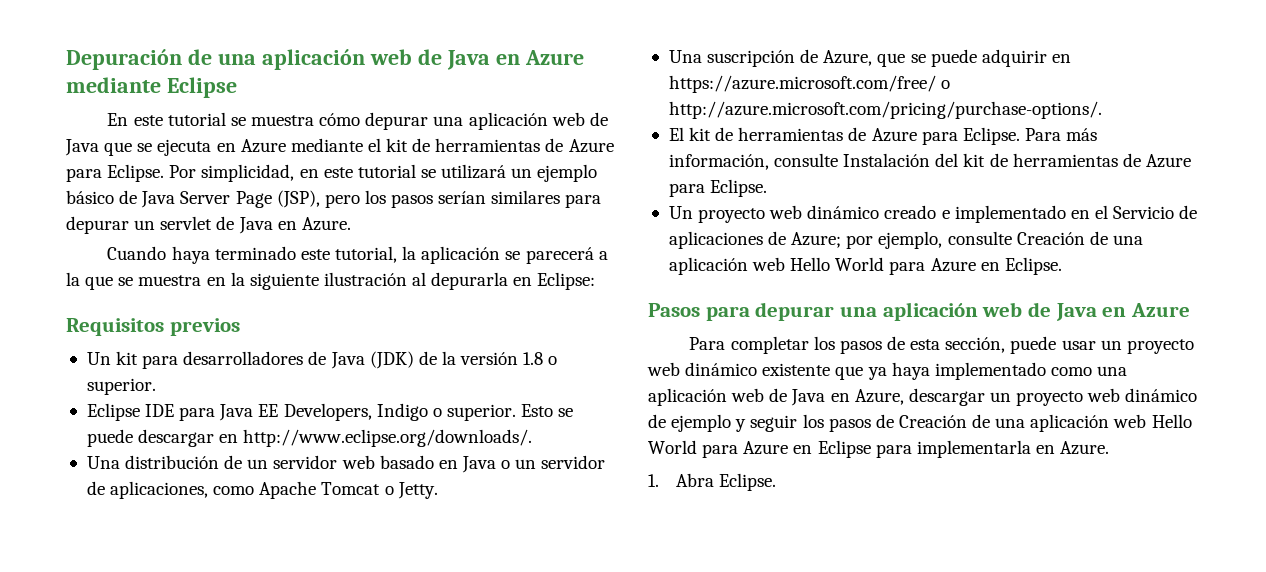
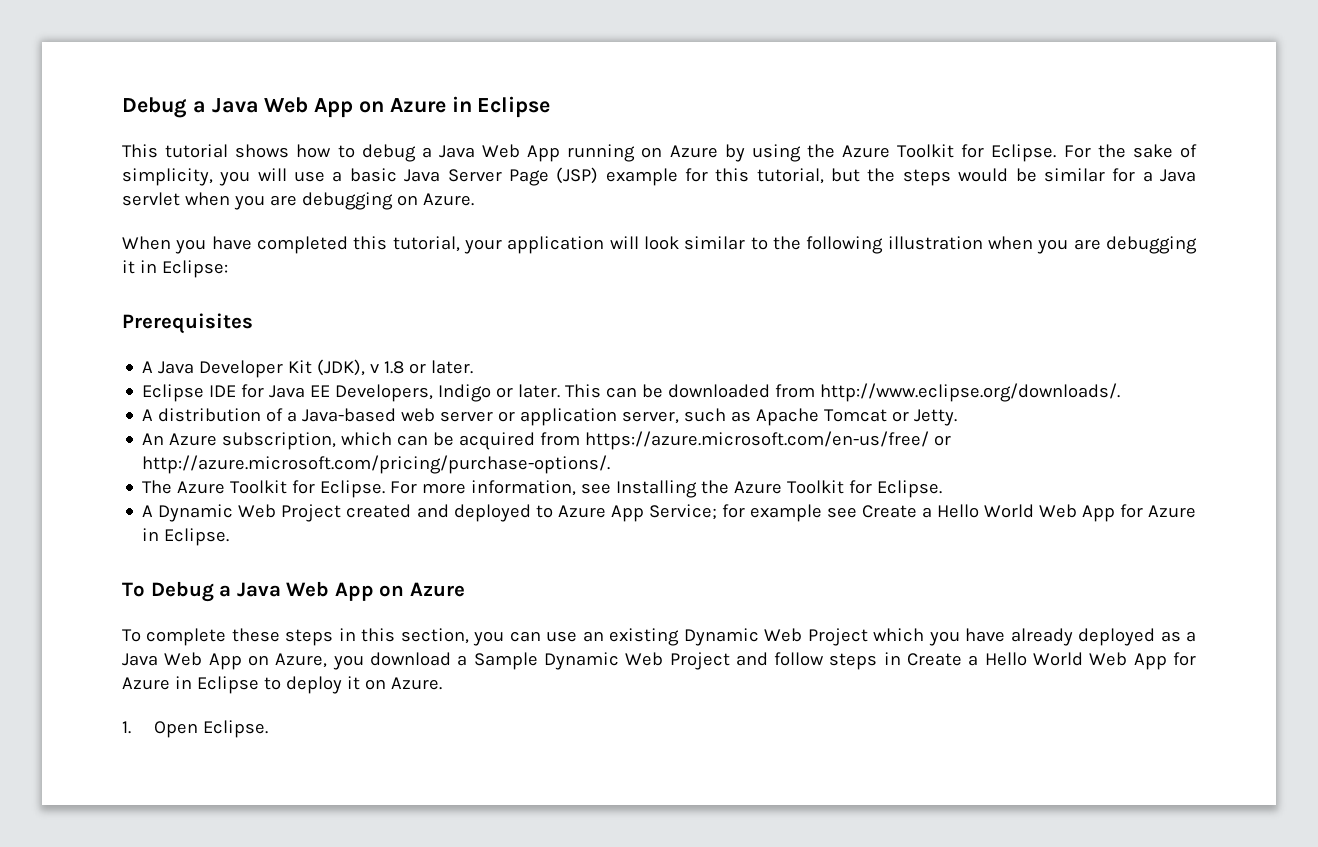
- Depuración de una aplicación web de Java en Azure mediante Eclipse
- En este tutorial se muestra cómo depurar una aplicación web de Java que se ejecuta en Azure mediante el kit de herramientas de Azure para Eclipse. Por simplicidad, en este tutorial se utilizará un ejemplo básico de Java Server Page (JSP), pero los pasos serían similares para depurar un servlet de Java en Azure.
- Cuando haya terminado este tutorial, la aplicación se parecerá a la que se muestra en la siguiente ilustración al depurarla en Eclipse:
- Requisitos previos
- Un kit para desarrolladores de Java (JDK) de la versión 1.8 o superior.
+ Debug a Java Web App on Azure in Eclipse
+ This tutorial shows how to debug a Java Web App running on Azure by using the Azure Toolkit for Eclipse. For the sake of simplicity, you will use a basic Java Server Page (JSP) example for this tutorial, but the steps would be similar for a Java servlet when you are debugging on Azure.
+ When you have completed this tutorial, your application will look similar to the following illustration when you are debugging it in Eclipse:
+ Prerequisites
+ A Java Developer Kit (JDK), v 1.8 or later.
- Eclipse IDE para Java EE Developers, Indigo o superior. Esto se puede descargar en http://www.eclipse.org/downloads/.
- Una distribución de un servidor web basado en Java o un servidor de aplicaciones, como Apache Tomcat o Jetty.
+ Eclipse IDE for Java EE Developers, Indigo or later. This can be downloaded from http://www.eclipse.org/downloads/.
+ A distribution of a Java-based web server or application server, such as Apache Tomcat or Jetty.
- Una suscripción de Azure, que se puede adquirir en https://azure.microsoft.com/free/ o http://azure.microsoft.com/pricing/purchase-options/.
- El kit de herramientas de Azure para Eclipse. Para más información, consulte Instalación del kit de herramientas de Azure para Eclipse.
- Un proyecto web dinámico creado e implementado en el Servicio de aplicaciones de Azure; por ejemplo, consulte Creación de una aplicación web Hello World para Azure en Eclipse.
- Pasos para depurar una aplicación web de Java en Azure
- Para completar los pasos de esta sección, puede usar un proyecto web dinámico existente que ya haya implementado como una aplicación web de Java en Azure, descargar un proyecto web dinámico de ejemplo y seguir los pasos de Creación de una aplicación web Hello World para Azure en Eclipse para implementarla en Azure.
+ An Azure subscription, which can be acquired from https://azure.microsoft.com/en-us/free/ or http://azure.microsoft.com/pricing/purchase-options/.
+ The Azure Toolkit for Eclipse. For more information, see Installing the Azure Toolkit for Eclipse.
+ A Dynamic Web Project created and deployed to Azure App Service; for example see Create a Hello World Web App for Azure in Eclipse.
+ To Debug a Java Web App on Azure
+ To complete these steps in this section, you can use an existing Dynamic Web Project which you have already deployed as a Java Web App on Azure, you download a Sample Dynamic Web Project and follow steps in Create a Hello World Web App for Azure in Eclipse to deploy it on Azure.
- 1. Abra Eclipse.
+ 1. Open Eclipse.

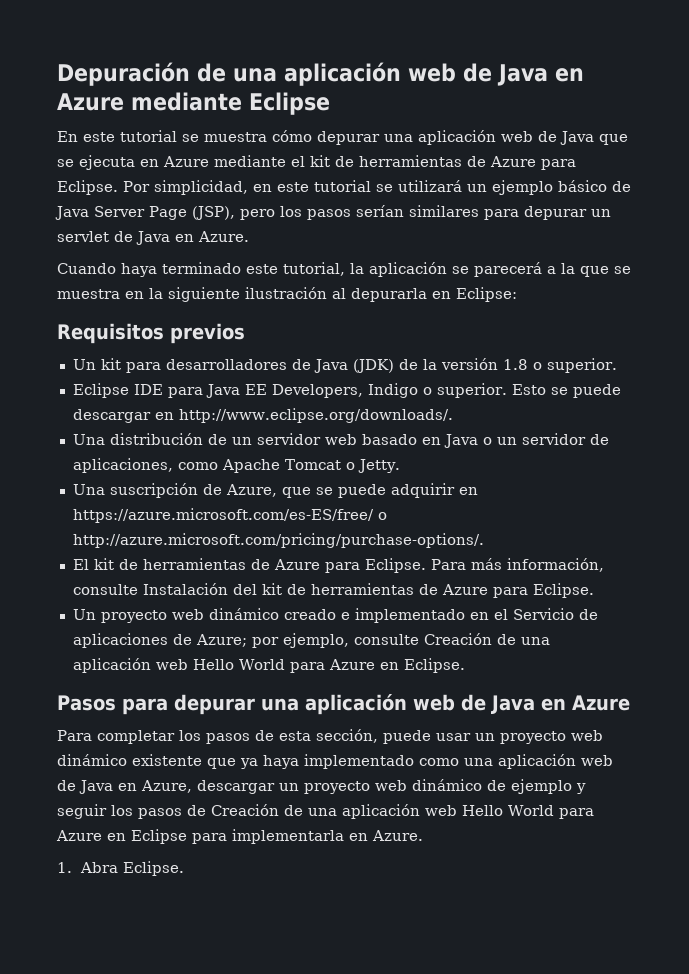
- Debug a Java Web App on Azure in Eclipse
- This tutorial shows how to debug a Java Web App running on Azure by using the Azure Toolkit for Eclipse. For the sake of simplicity, you will use a basic Java Server Page (JSP) example for this tutorial, but the steps would be similar for a Java servlet when you are debugging on Azure.
- When you have completed this tutorial, your application will look similar to the following illustration when you are debugging it in Eclipse:
- Prerequisites
- A Java Developer Kit (JDK), v 1.8 or later.
+ Depuración de una aplicación web de Java en Azure mediante Eclipse
+ En este tutorial se muestra cómo depurar una aplicación web de Java que se ejecuta en Azure mediante el kit de herramientas de Azure para Eclipse. Por simplicidad, en este tutorial se utilizará un ejemplo básico de Java Server Page (JSP), pero los pasos serían similares para depurar un servlet de Java en Azure.
+ Cuando haya terminado este tutorial, la aplicación se parecerá a la que se muestra en la siguiente ilustración al depurarla en Eclipse:
+ Requisitos previos
+ Un kit para desarrolladores de Java (JDK) de la versión 1.8 o superior.
- Eclipse IDE for Java EE Developers, Indigo or later. This can be downloaded from http://www.eclipse.org/downloads/.
- A distribution of a Java-based web server or application server, such as Apache Tomcat or Jetty.
+ Eclipse IDE para Java EE Developers, Indigo o superior. Esto se puede descargar en http://www.eclipse.org/downloads/.
+ Una distribución de un servidor web basado en Java o un servidor de aplicaciones, como Apache Tomcat o Jetty.
- An Azure subscription, which can be acquired from https://azure.microsoft.com/en-us/free/ or http://azure.microsoft.com/pricing/purchase-options/.
- The Azure Toolkit for Eclipse. For more information, see Installing the Azure Toolkit for Eclipse.
- A Dynamic Web Project created and deployed to Azure App Service; for example see Create a Hello World Web App for Azure in Eclipse.
- To Debug a Java Web App on Azure
- To complete these steps in this section, you can use an existing Dynamic Web Project which you have already deployed as a Java Web App on Azure, you download a Sample Dynamic Web Project and follow steps in Create a Hello World Web App for Azure in Eclipse to deploy it on Azure.
+ Una suscripción de Azure, que se puede adquirir en https://azure.microsoft.com/es-ES/free/ o http://azure.microsoft.com/pricing/purchase-options/.
+ El kit de herramientas de Azure para Eclipse. Para más información, consulte Instalación del kit de herramientas de Azure para Eclipse.
+ Un proyecto web dinámico creado e implementado en el Servicio de aplicaciones de Azure; por ejemplo, consulte Creación de una aplicación web Hello World para Azure en Eclipse.
+ Pasos para depurar una aplicación web de Java en Azure
+ Para completar los pasos de esta sección, puede usar un proyecto web dinámico existente que ya haya implementado como una aplicación web de Java en Azure, descargar un proyecto web dinámico de ejemplo y seguir los pasos de Creación de una aplicación web Hello World para Azure en Eclipse para implementarla en Azure.
- 1. Open Eclipse.
+ 1. Abra Eclipse.

